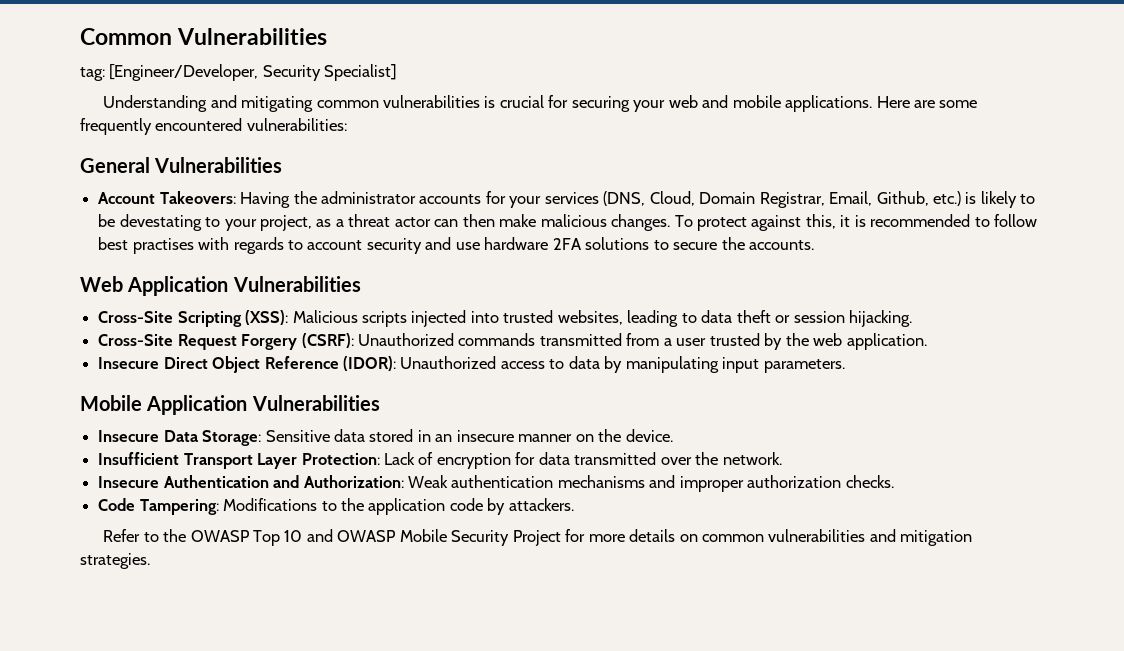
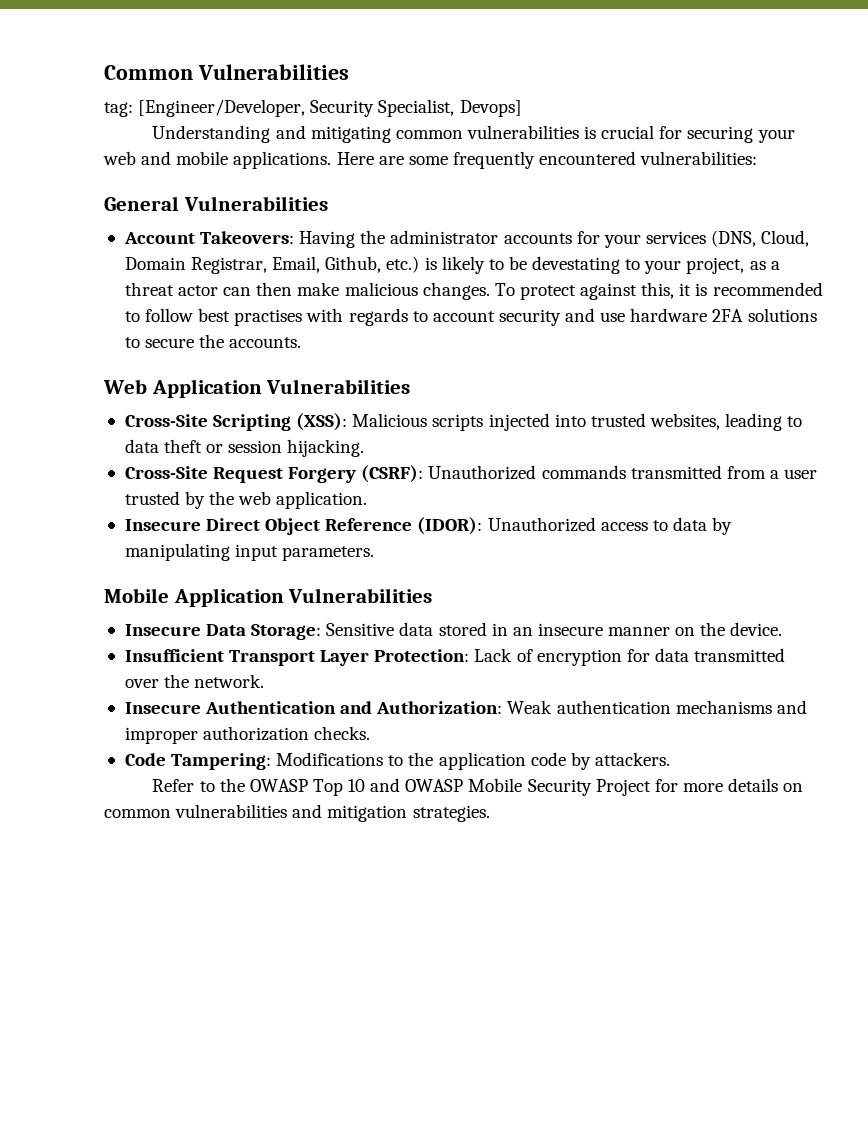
- tag: [Engineer/Developer, Security Specialist]
+ tag: [Engineer/Developer, Security Specialist, Devops]

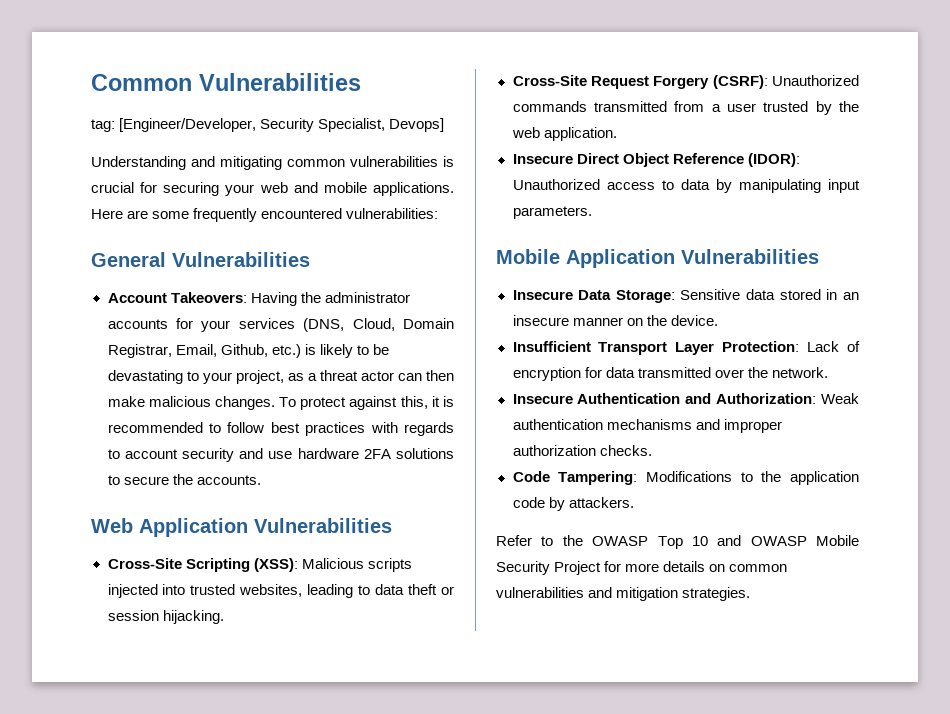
- Account Takeovers: Having the administrator accounts for your services (DNS, Cloud, Domain Registrar, Email, Github, etc.) is likely to be devestating to your project, as a threat actor can then make malicious changes.
+ Account Takeovers: Having the administrator accounts for your services (DNS, Cloud, Domain Registrar, Email, Github, etc.) is likely to be devastating to your project, as a threat actor can then make malicious changes.
- To protect against this, it is recommended to follow best practises with regards to account security and use hardware 2FA solutions to secure the accounts.
+ To protect against this, it is recommended to follow best practices with regards to account security and use hardware 2FA solutions to secure the accounts.

